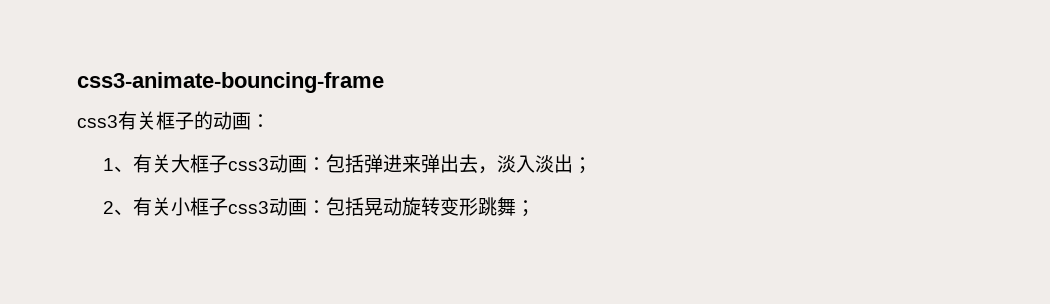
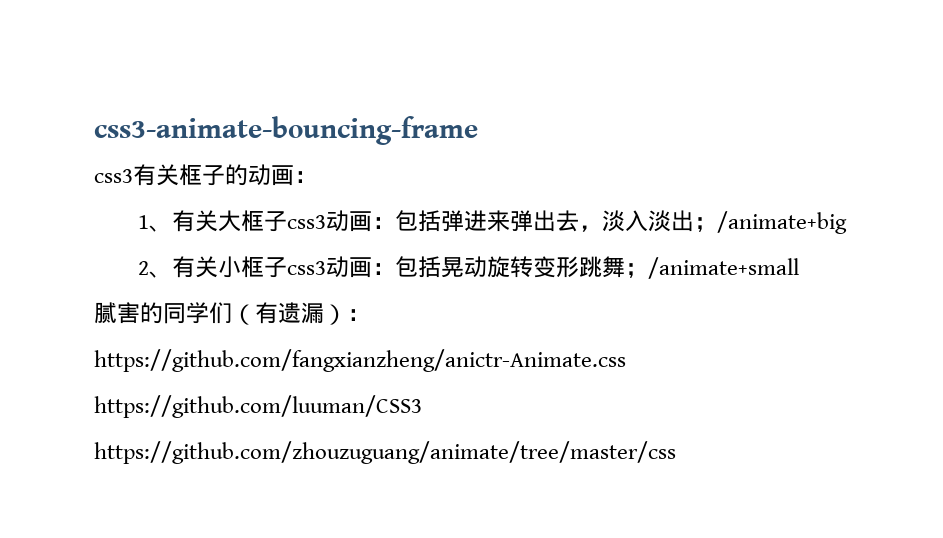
- 1、有关大框子css3动画：包括弹进来弹出去，淡入淡出；
+ 1、有关大框子css3动画：包括弹进来弹出去，淡入淡出；/animate+big
- 2、有关小框子css3动画：包括晃动旋转变形跳舞；
+ 2、有关小框子css3动画：包括晃动旋转变形跳舞；/animate+small
+ 腻害的同学们（有遗漏）：
+ https://github.com/fangxianzheng/anictr-Animate.css
+ https://github.com/luuman/CSS3
+ https://github.com/zhouzuguang/animate/tree/master/css

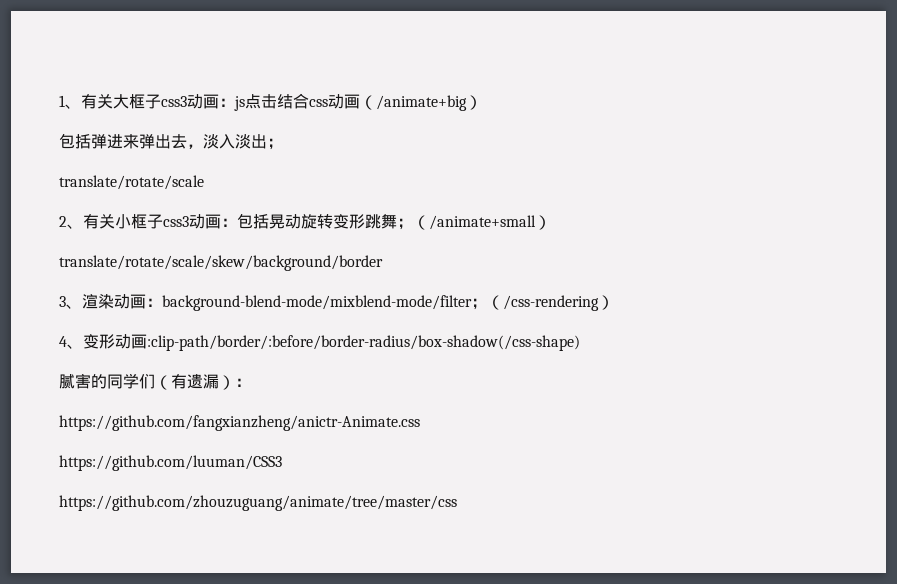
- css3-animate-bouncing-frame
- css3有关框子的动画：
- 1、有关大框子css3动画：包括弹进来弹出去，淡入淡出；/animate+big
+ 1、有关大框子css3动画：js点击结合css动画（/animate+big）
+ 包括弹进来弹出去，淡入淡出；
+ translate/rotate/scale
- 2、有关小框子css3动画：包括晃动旋转变形跳舞；/animate+small
+ 2、有关小框子css3动画：包括晃动旋转变形跳舞；（/animate+small）
+ translate/rotate/scale/skew/background/border
+ 3、渲染动画：background-blend-mode/mixblend-mode/filter；（/css-rendering）
+ 4、变形动画:clip-path/border/:before/border-radius/box-shadow(/css-shape)

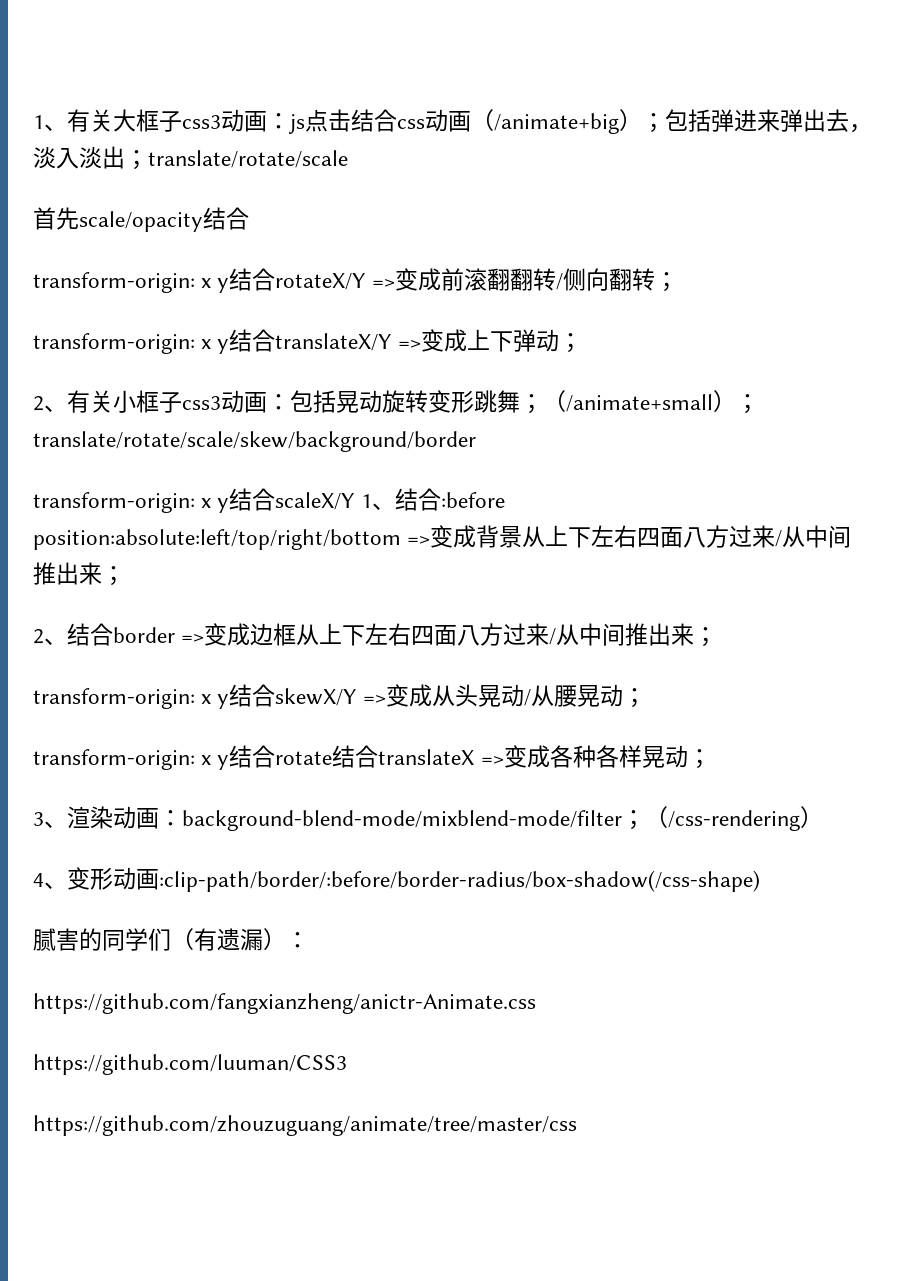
- 1、有关大框子css3动画：js点击结合css动画（/animate+big）
- 包括弹进来弹出去，淡入淡出；
- translate/rotate/scale
+ 1、有关大框子css3动画：js点击结合css动画（/animate+big）；包括弹进来弹出去，淡入淡出；translate/rotate/scale
+ 首先scale/opacity结合
+ transform-origin: x y结合rotateX/Y =>变成前滚翻翻转/侧向翻转；
+ transform-origin: x y结合translateX/Y =>变成上下弹动；
- 2、有关小框子css3动画：包括晃动旋转变形跳舞；（/animate+small）
- translate/rotate/scale/skew/background/border
+ 2、有关小框子css3动画：包括晃动旋转变形跳舞；（/animate+small）；translate/rotate/scale/skew/background/border
+ transform-origin: x y结合scaleX/Y 1、结合:before position:absolute:left/top/right/bottom =>变成背景从上下左右四面八方过来/从中间推出来；
+ 2、结合border =>变成边框从上下左右四面八方过来/从中间推出来；
+ transform-origin: x y结合skewX/Y =>变成从头晃动/从腰晃动；
+ transform-origin: x y结合rotate结合translateX =>变成各种各样晃动；

